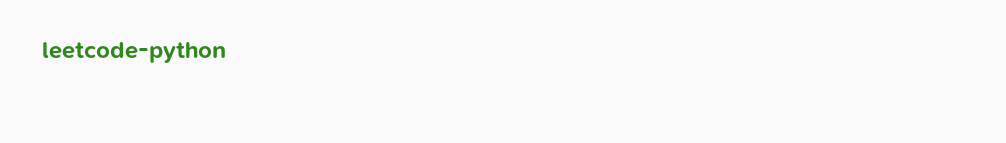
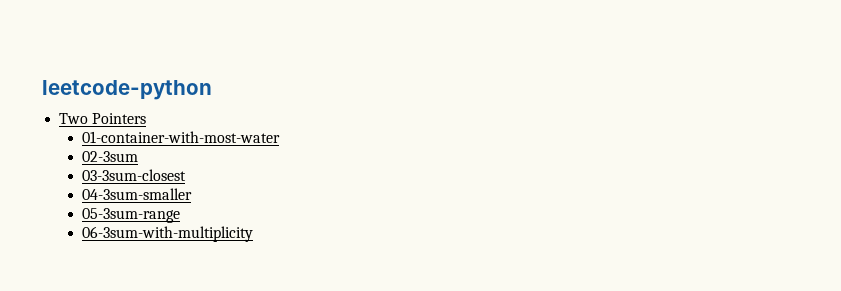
+ Two Pointers
+ 01-container-with-most-water
+ 02-3sum
+ 03-3sum-closest
+ 04-3sum-smaller
+ 05-3sum-range
+ 06-3sum-with-multiplicity

